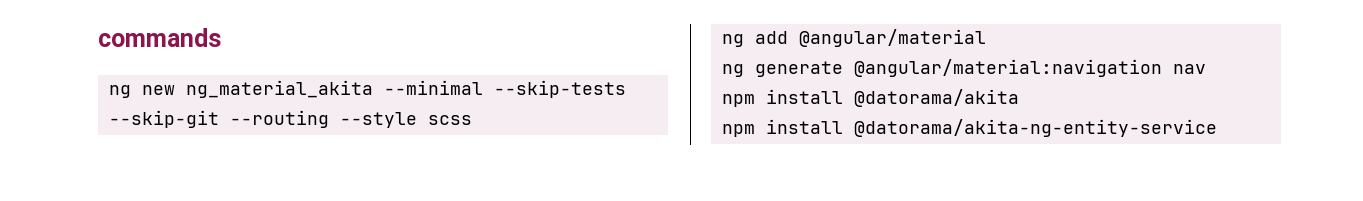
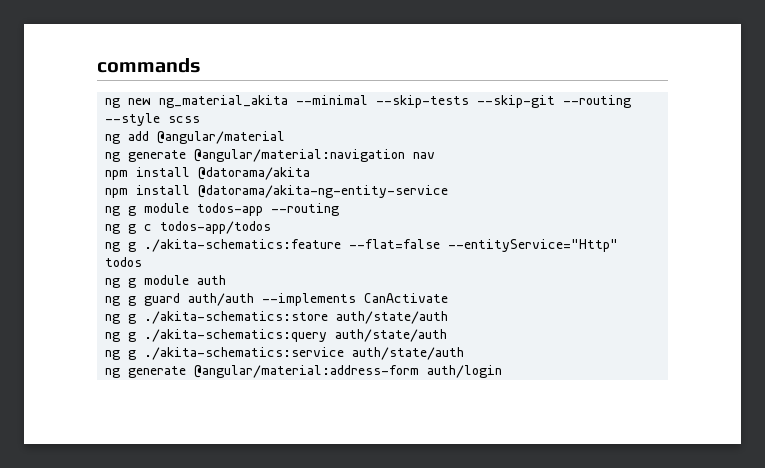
+ ng g module todos-app --routing
+ ng g c todos-app/todos
+ ng g ./akita-schematics:feature --flat=false --entityService="Http" todos
+ ng g module auth
+ ng g guard auth/auth --implements CanActivate
+ ng g ./akita-schematics:store auth/state/auth
+ ng g ./akita-schematics:query auth/state/auth
+ ng g ./akita-schematics:service auth/state/auth
+ ng generate @angular/material:address-form auth/login

